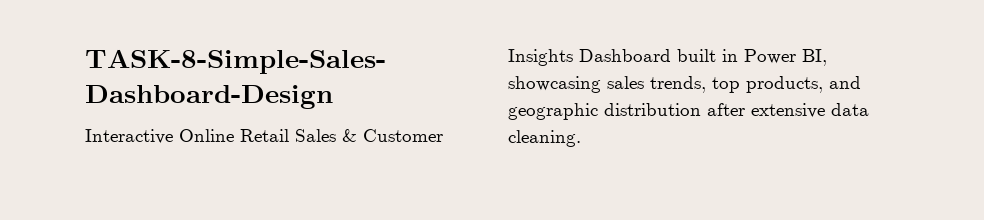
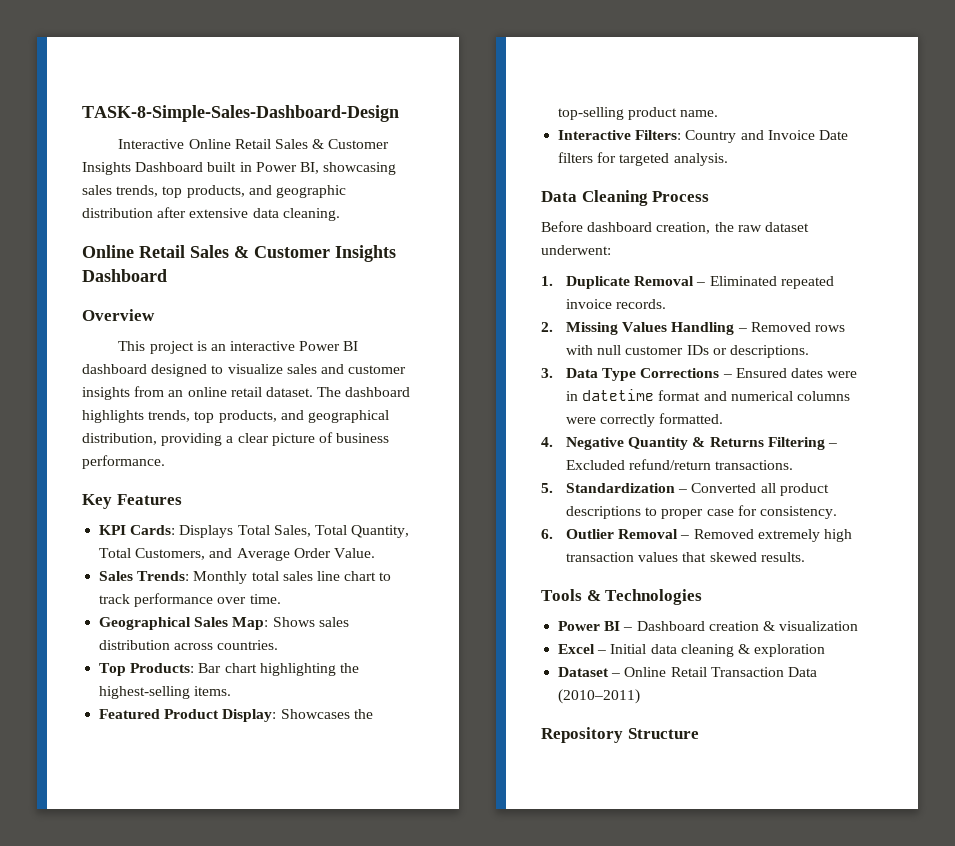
  Interactive Online Retail Sales & Customer Insights Dashboard built in Power BI, showcasing sales trends, top products, and geographic distribution after extensive data cleaning.
+ Online Retail Sales & Customer Insights Dashboard
+ Overview
+ This project is an interactive Power BI dashboard designed to visualize sales and customer insights from an online retail dataset. The dashboard highlights trends, top products, and geographical distribution, providing a clear picture of business performance.
+ Key Features
+ KPI Cards: Displays Total Sales, Total Quantity, Total Customers, and Average Order Value.
+ Sales Trends: Monthly total sales line chart to track performance over time.
+ Geographical Sales Map: Shows sales distribution across countries.
+ Top Products: Bar chart highlighting the highest-selling items.
+ Featured Product Display: Showcases the top-selling product name.
+ Interactive Filters: Country and Invoice Date filters for targeted analysis.
+ Data Cleaning Process
+ Before dashboard creation, the raw dataset underwent:
+ 1. Duplicate Removal – Eliminated repeated invoice records.
+ 2. Missing Values Handling – Removed rows with null customer IDs or descriptions.
+ 3. Data Type Corrections – Ensured dates were in datetime format and numerical columns were correctly formatted.
+ 4. Negative Quantity & Returns Filtering – Excluded refund/return transactions.
+ 5. Standardization – Converted all product descriptions to proper case for consistency.
+ 6. Outlier Removal – Removed extremely high transaction values that skewed results.
+ Tools & Technologies
+ Power BI – Dashboard creation & visualization
+ Excel – Initial data cleaning & exploration
+ Dataset – Online Retail Transaction Data (2010–2011)
+ Repository Structure

